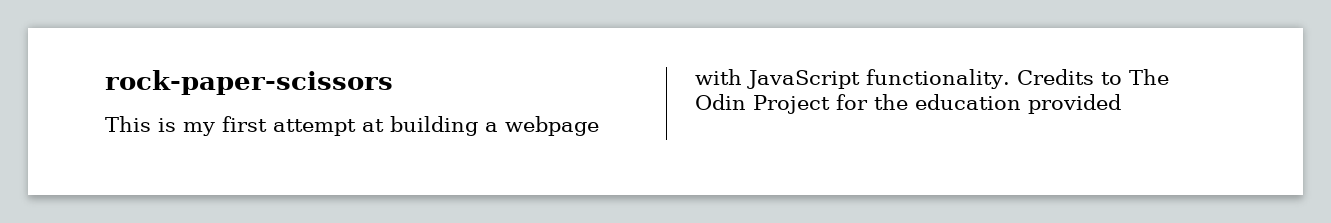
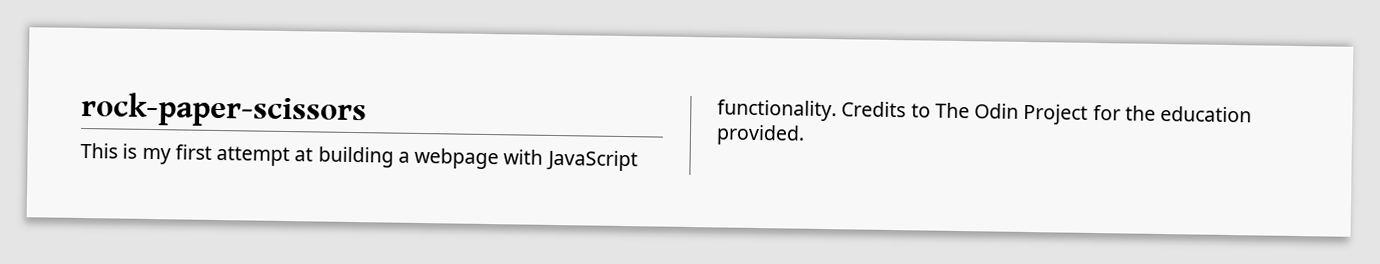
- Credits to The Odin Project for the education provided
+ Credits to The Odin Project for the education provided.

